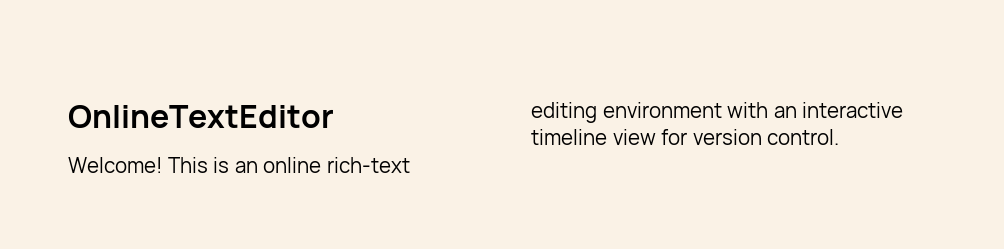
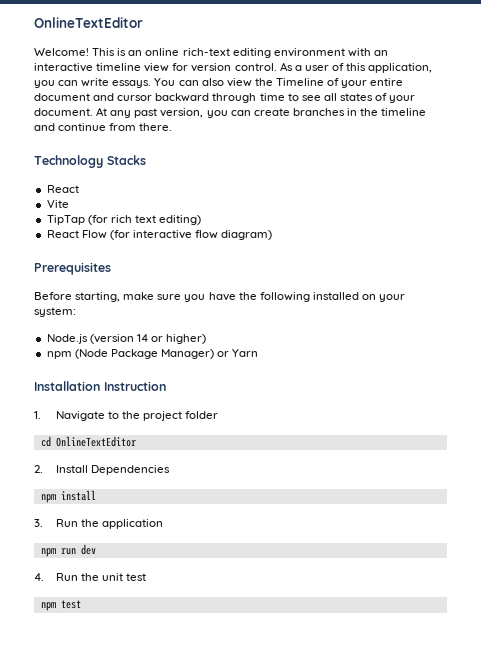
+ As a user of this application, you can write essays. You can also view the Timeline of your entire document and cursor backward through time to see all states of your document. At any past version, you can create branches in the timeline and continue from there.
+ Technology Stacks
+ React
+ Vite
+ TipTap (for rich text editing)
+ React Flow (for interactive flow diagram)
+ Prerequisites
+ Before starting, make sure you have the following installed on your system:
+ Node.js (version 14 or higher)
+ npm (Node Package Manager) or Yarn
+ Installation Instruction
+ 1. Navigate to the project folder
+ cd OnlineTextEditor
+ 2. Install Dependencies
+ npm install
+ 3. Run the application
+ npm run dev
+ 4. Run the unit test
+ npm test

